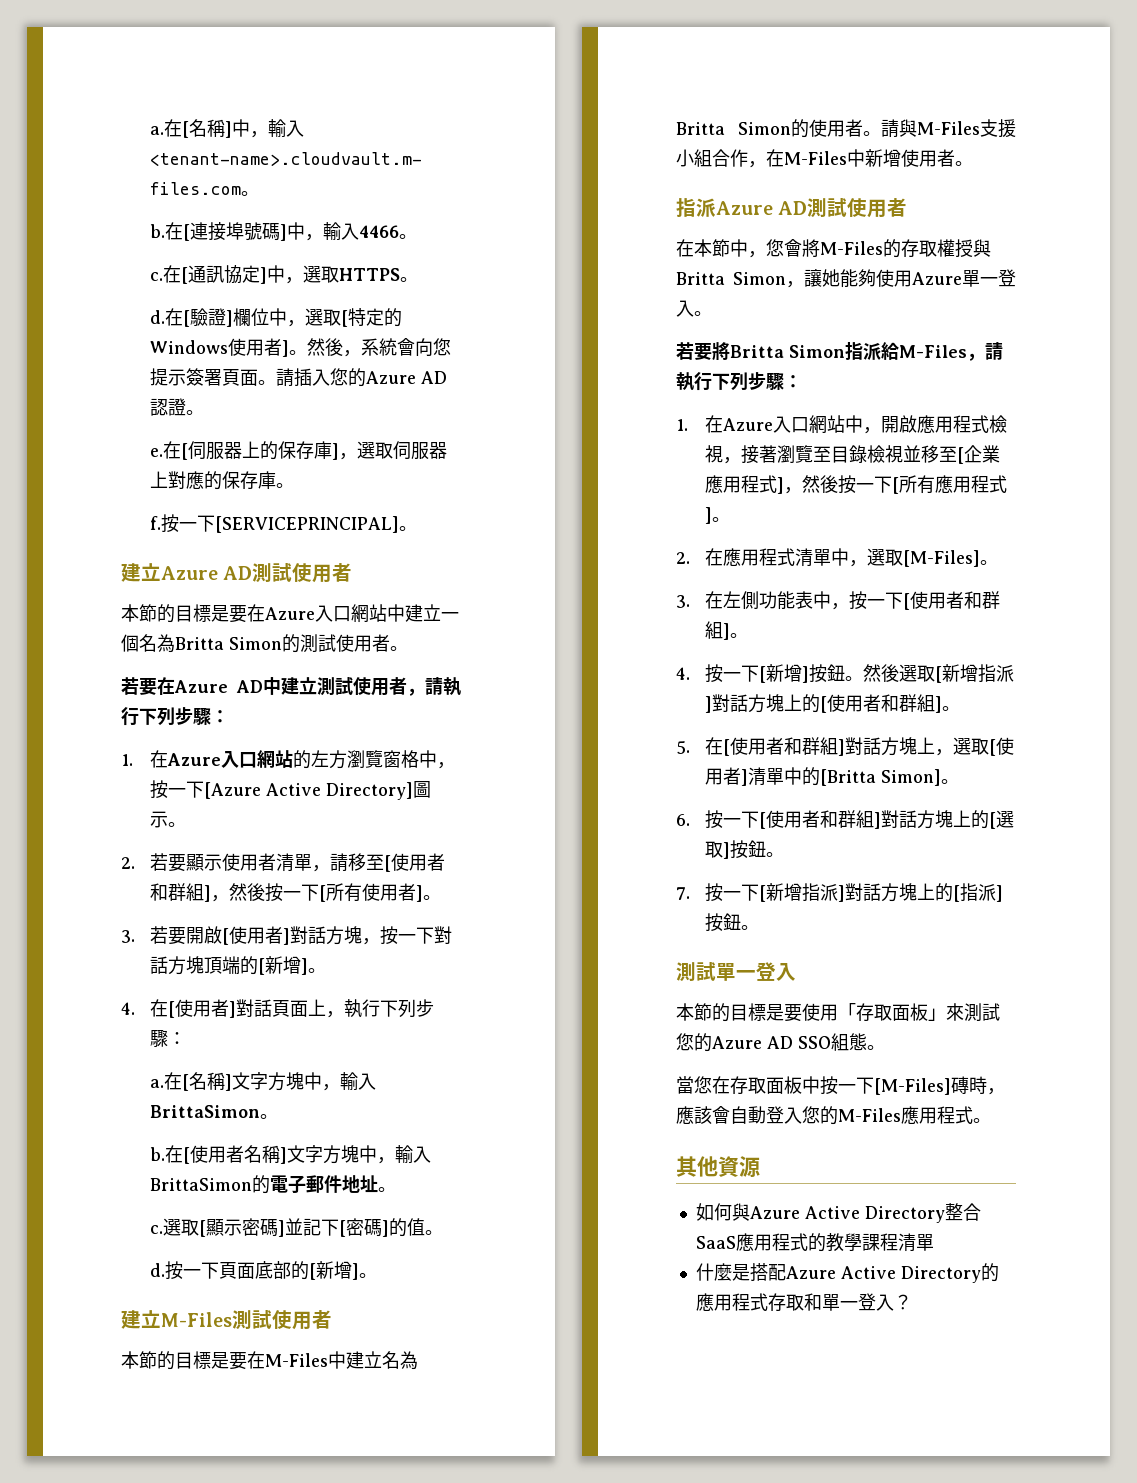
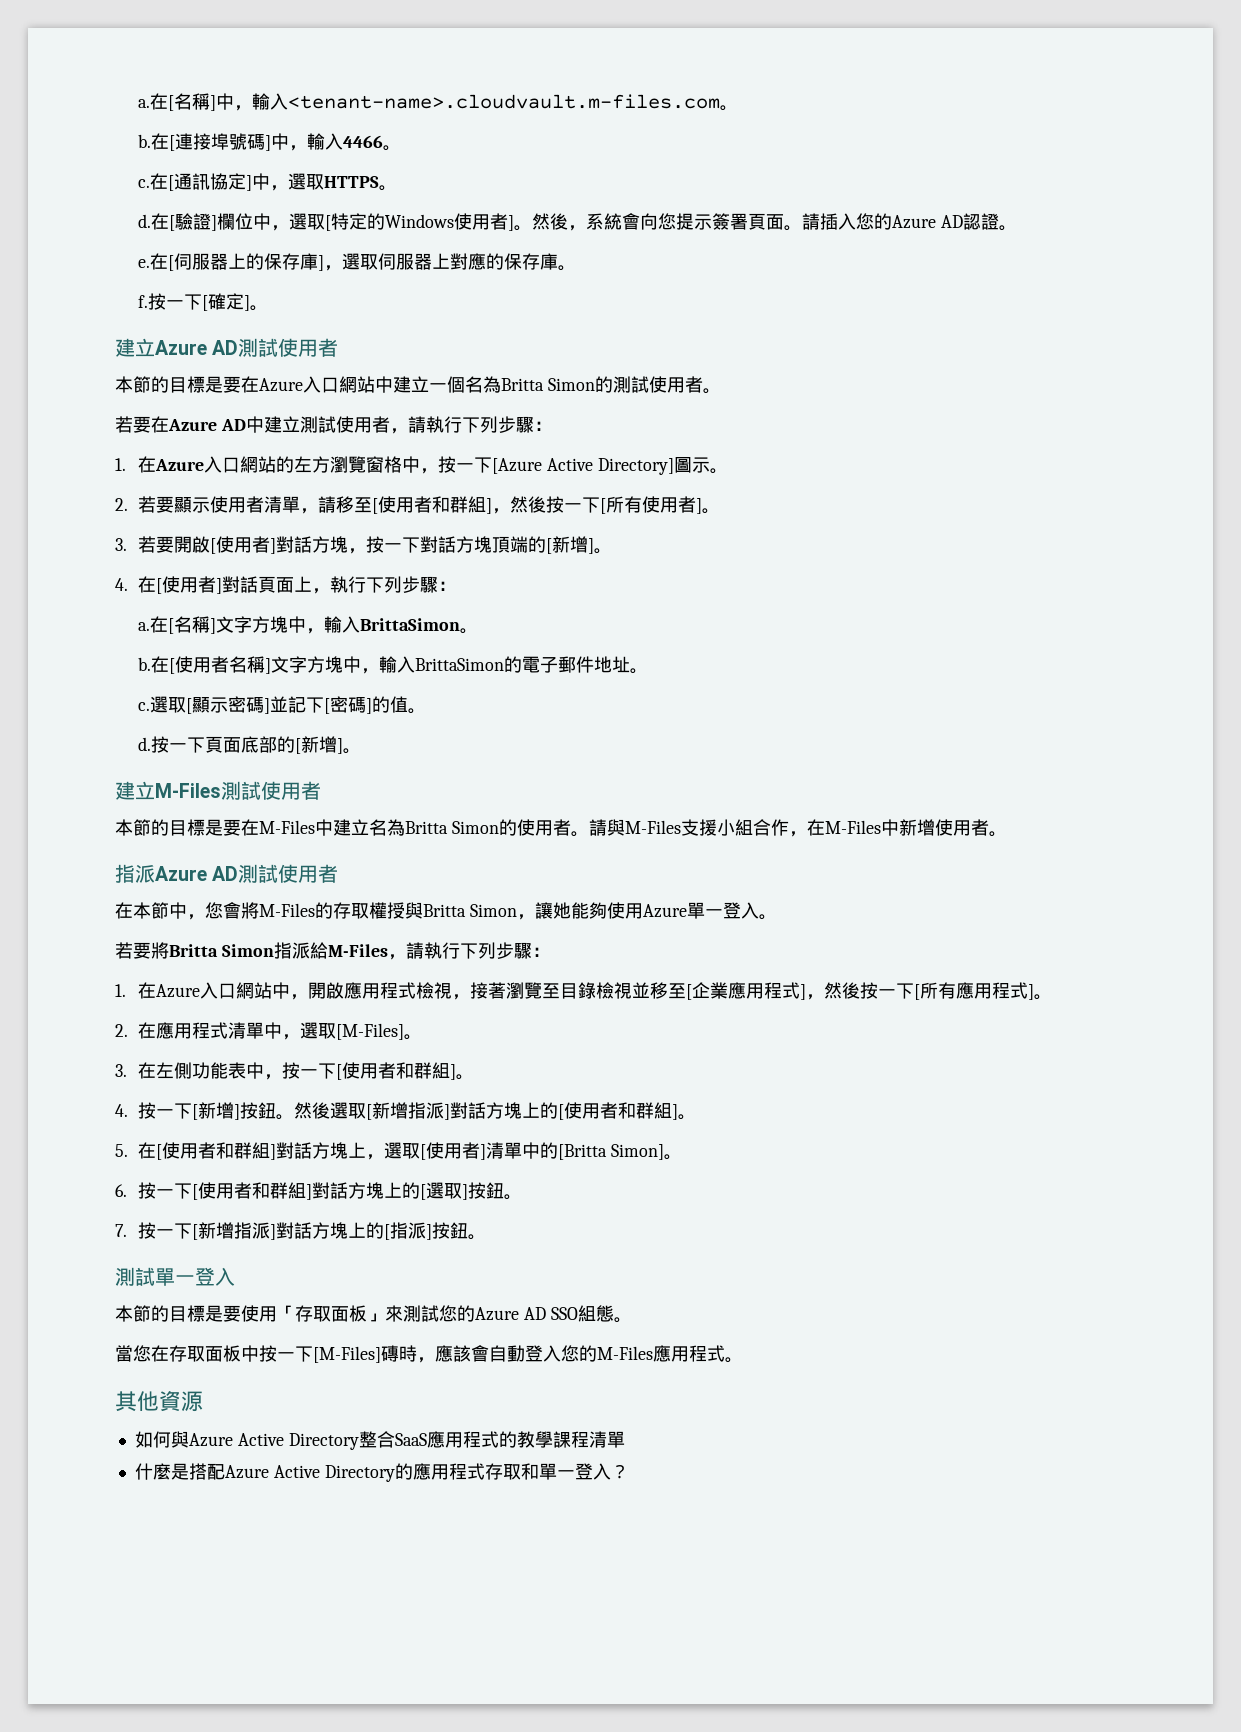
- 按一下[SERVICEPRINCIPAL]。
+ 按一下[確定]。

